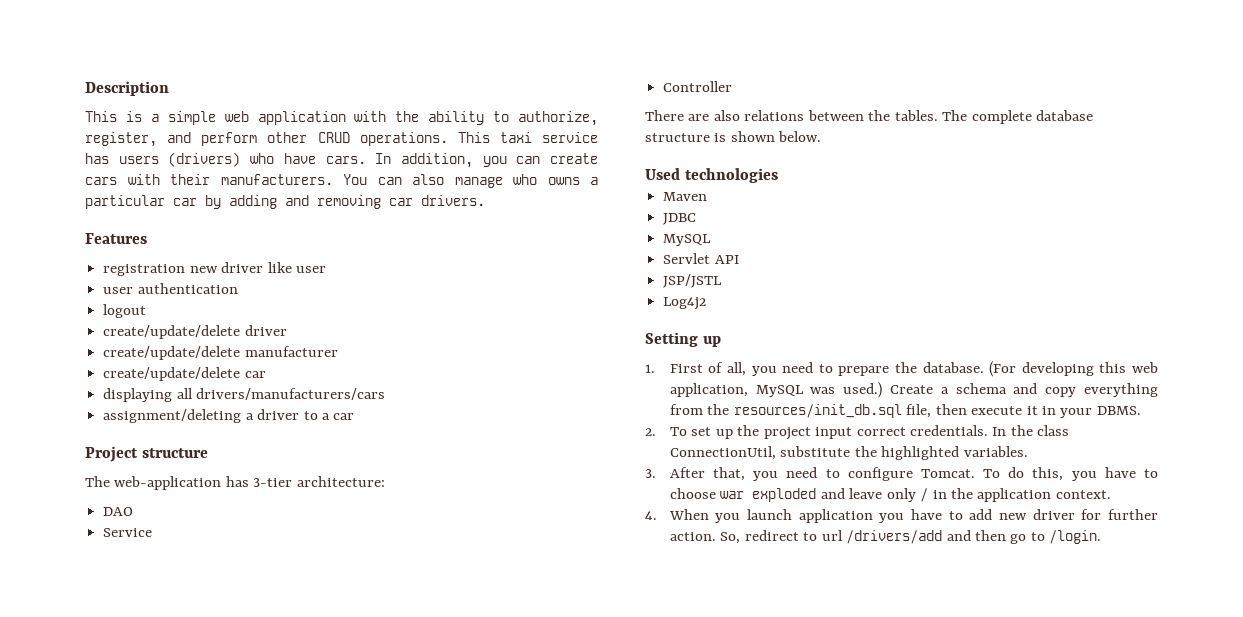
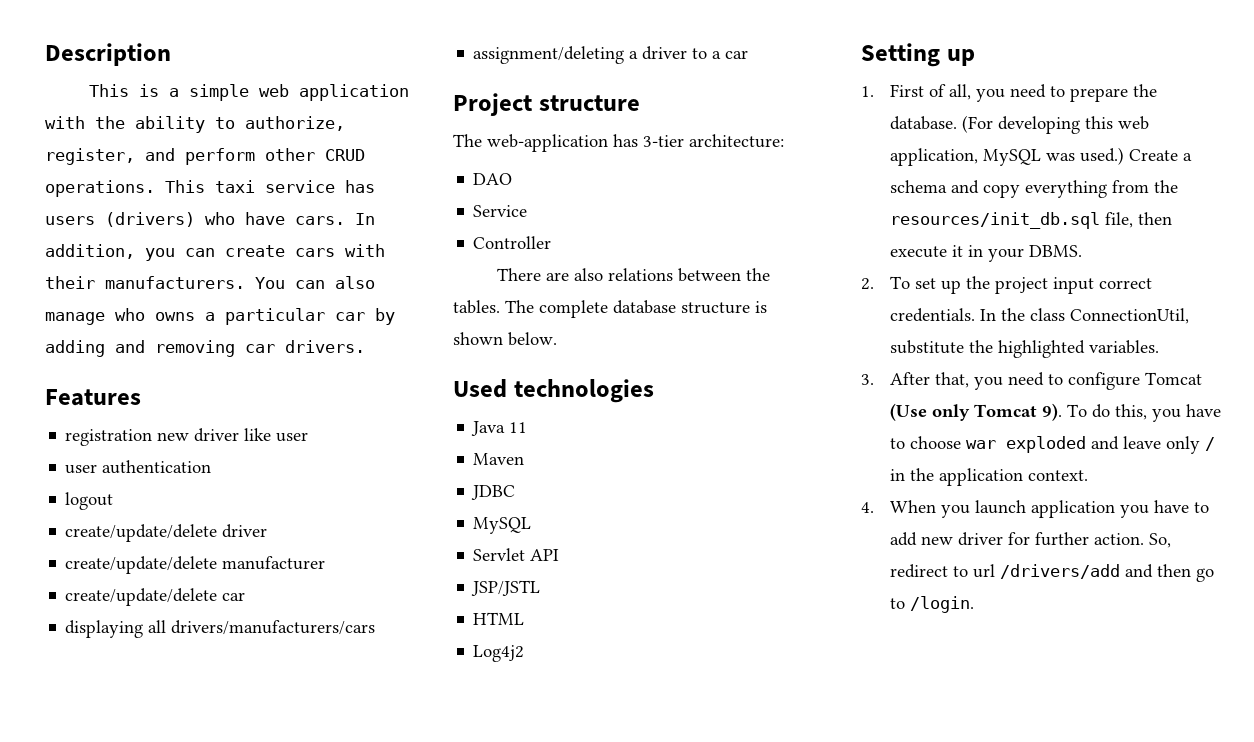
+ Java 11
+ HTML
- 3. After that, you need to configure Tomcat.
+ 3. After that, you need to configure Tomcat (Use only Tomcat 9).

